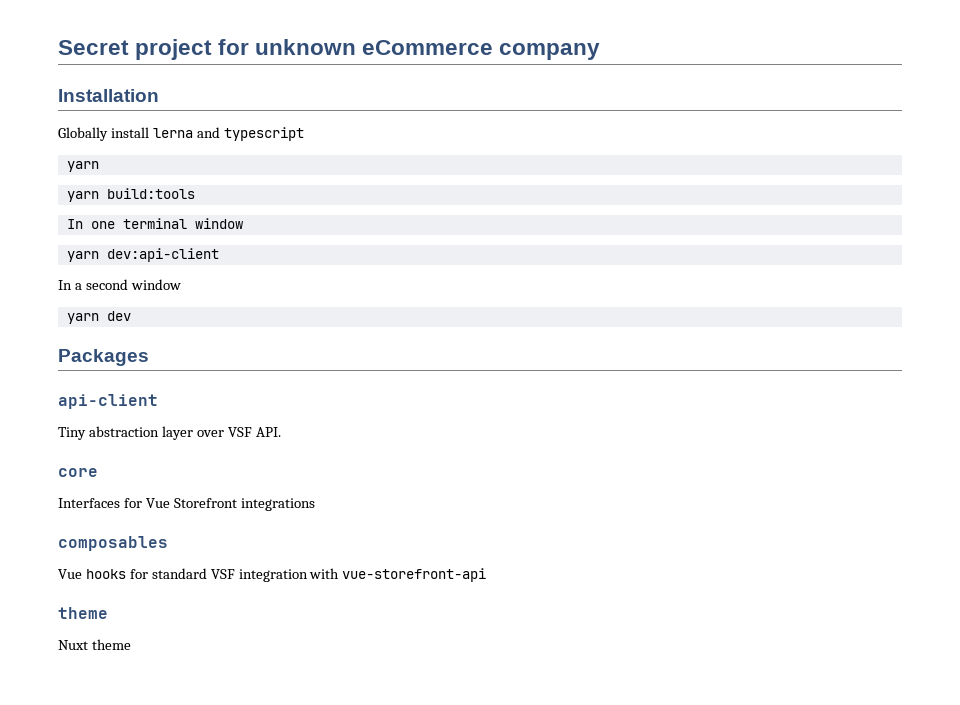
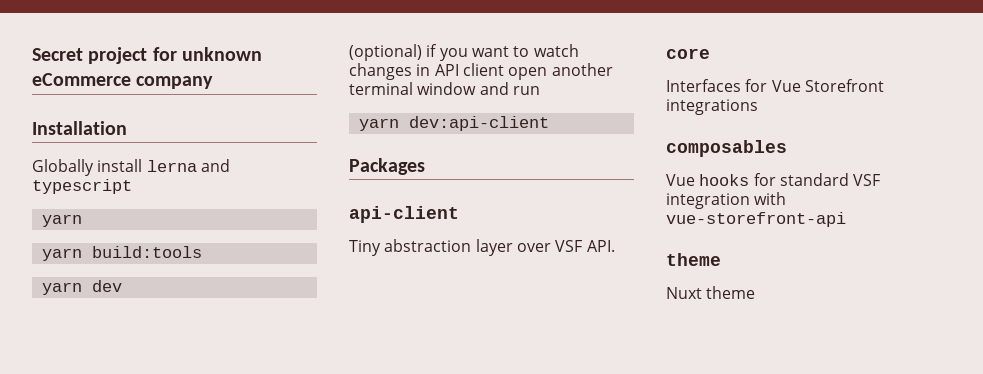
- In one terminal window
+ yarn dev
+ (optional) if you want to watch changes in API client open another terminal window and run
- In a second window
- yarn dev

